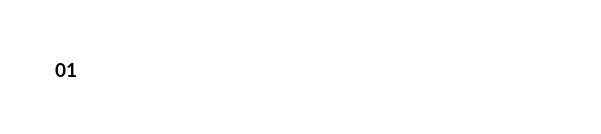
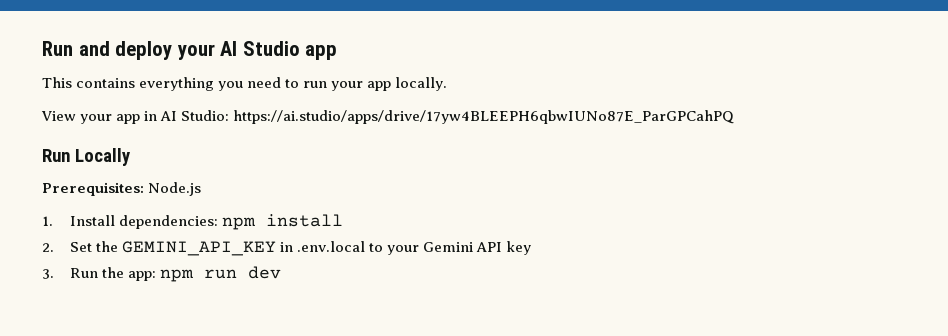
- 01
+ Run and deploy your AI Studio app
+ This contains everything you need to run your app locally.
+ View your app in AI Studio: https://ai.studio/apps/drive/17yw4BLEEPH6qbwIUNo87E_ParGPCahPQ
+ Run Locally
+ Prerequisites: Node.js
+ 1. Install dependencies: npm install
+ 2. Set the GEMINI_API_KEY in .env.local to your Gemini API key
+ 3. Run the app: npm run dev

